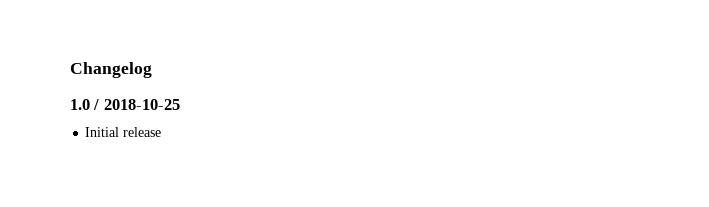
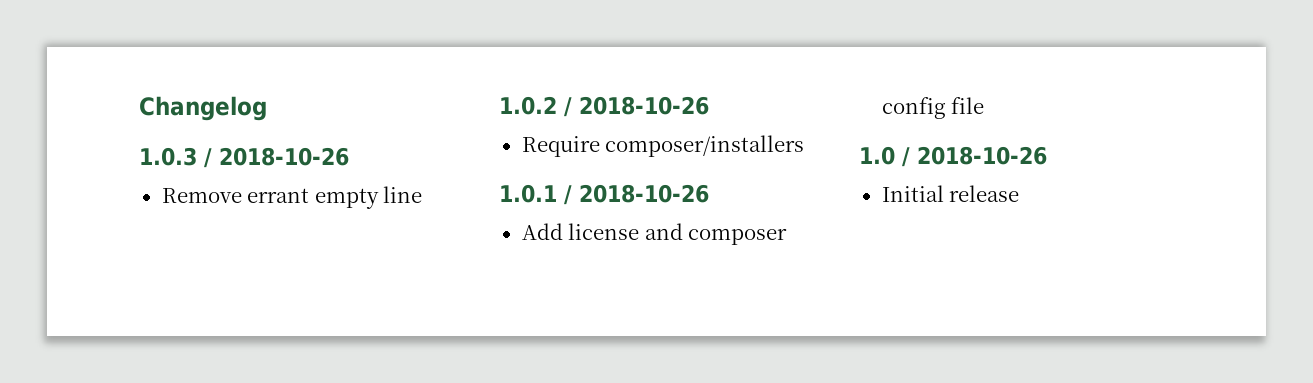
+ 1.0.3 / 2018-10-26
+ Remove errant empty line
+ 1.0.2 / 2018-10-26
+ Require composer/installers
+ 1.0.1 / 2018-10-26
+ Add license and composer config file
- 1.0 / 2018-10-25
+ 1.0 / 2018-10-26

